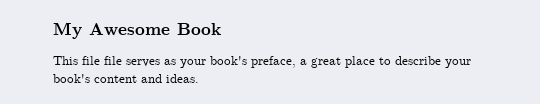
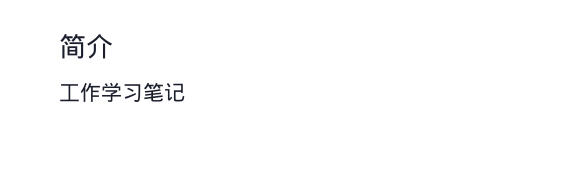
- My Awesome Book
- This file file serves as your book's preface, a great place to describe your book's content and ideas.
+ 简介
+ 工作学习笔记

